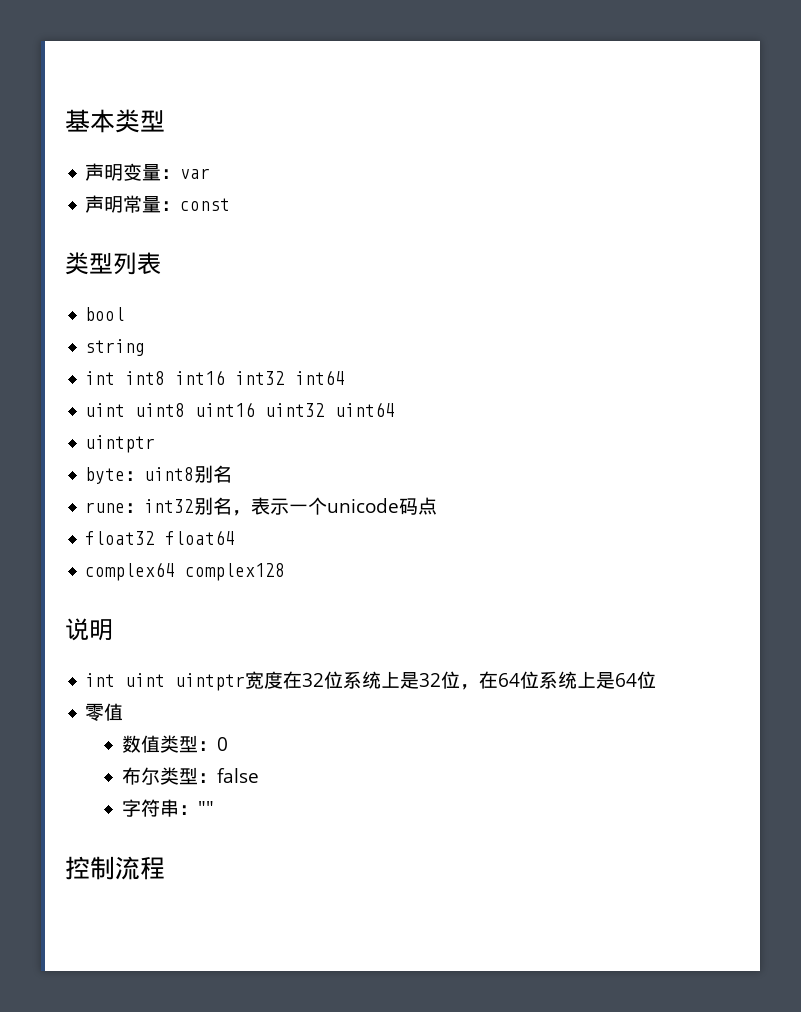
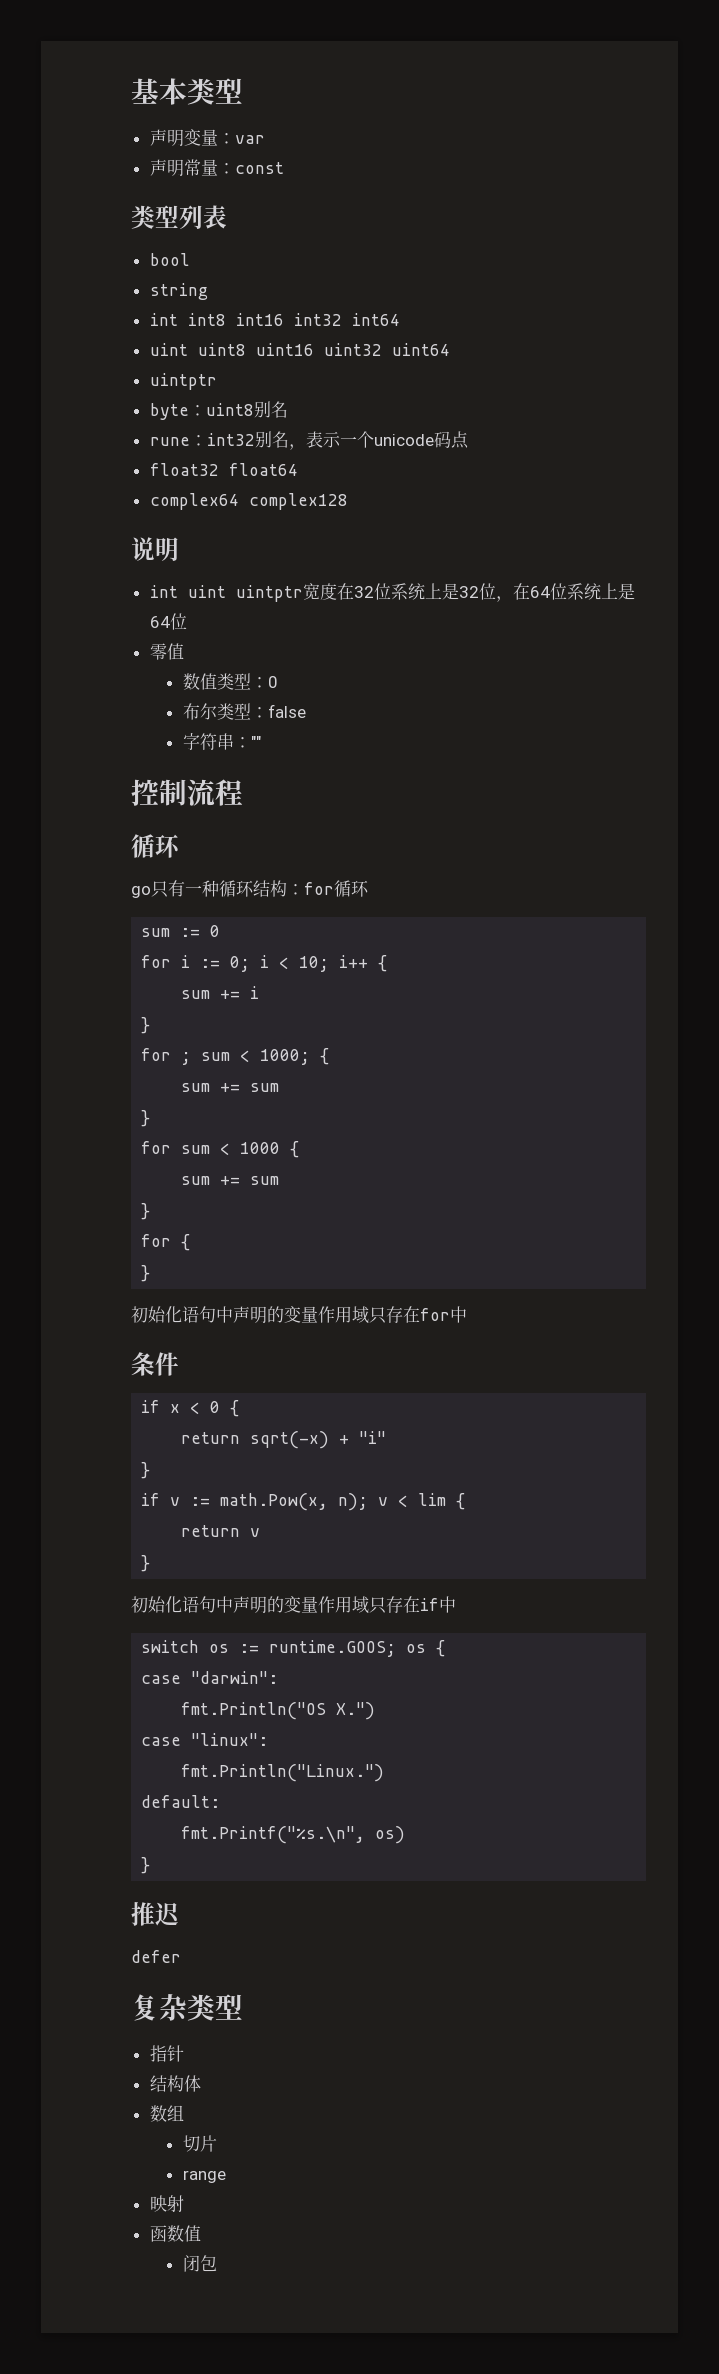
  控制流程
+ 循环
+ go只有一种循环结构：for循环
+ sum := 0
+ for i := 0; i < 10; i++ {
+ sum += i
+ }
+ for ; sum < 1000; {
+ sum += sum
+ }
+ for sum < 1000 {
+ sum += sum
+ }
+ for {
+ }
+ 初始化语句中声明的变量作用域只存在for中
+ 条件
+ if x < 0 {
+ return sqrt(-x) + "i"
+ }
+ if v := math.Pow(x, n); v < lim {
+ return v
+ }
+ 初始化语句中声明的变量作用域只存在if中
+ switch os := runtime.GOOS; os {
+ case "darwin":
+ fmt.Println("OS X.")
+ case "linux":
+ fmt.Println("Linux.")
+ default:
+ fmt.Printf("%s.\n", os)
+ }
+ 推迟
+ defer
+ 复杂类型
+ 指针
+ 结构体
+ 数组
+ 切片
+ range
+ 映射
+ 函数值
+ 闭包

